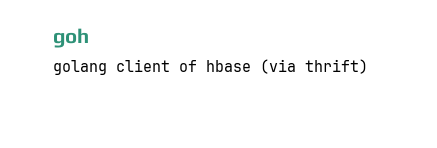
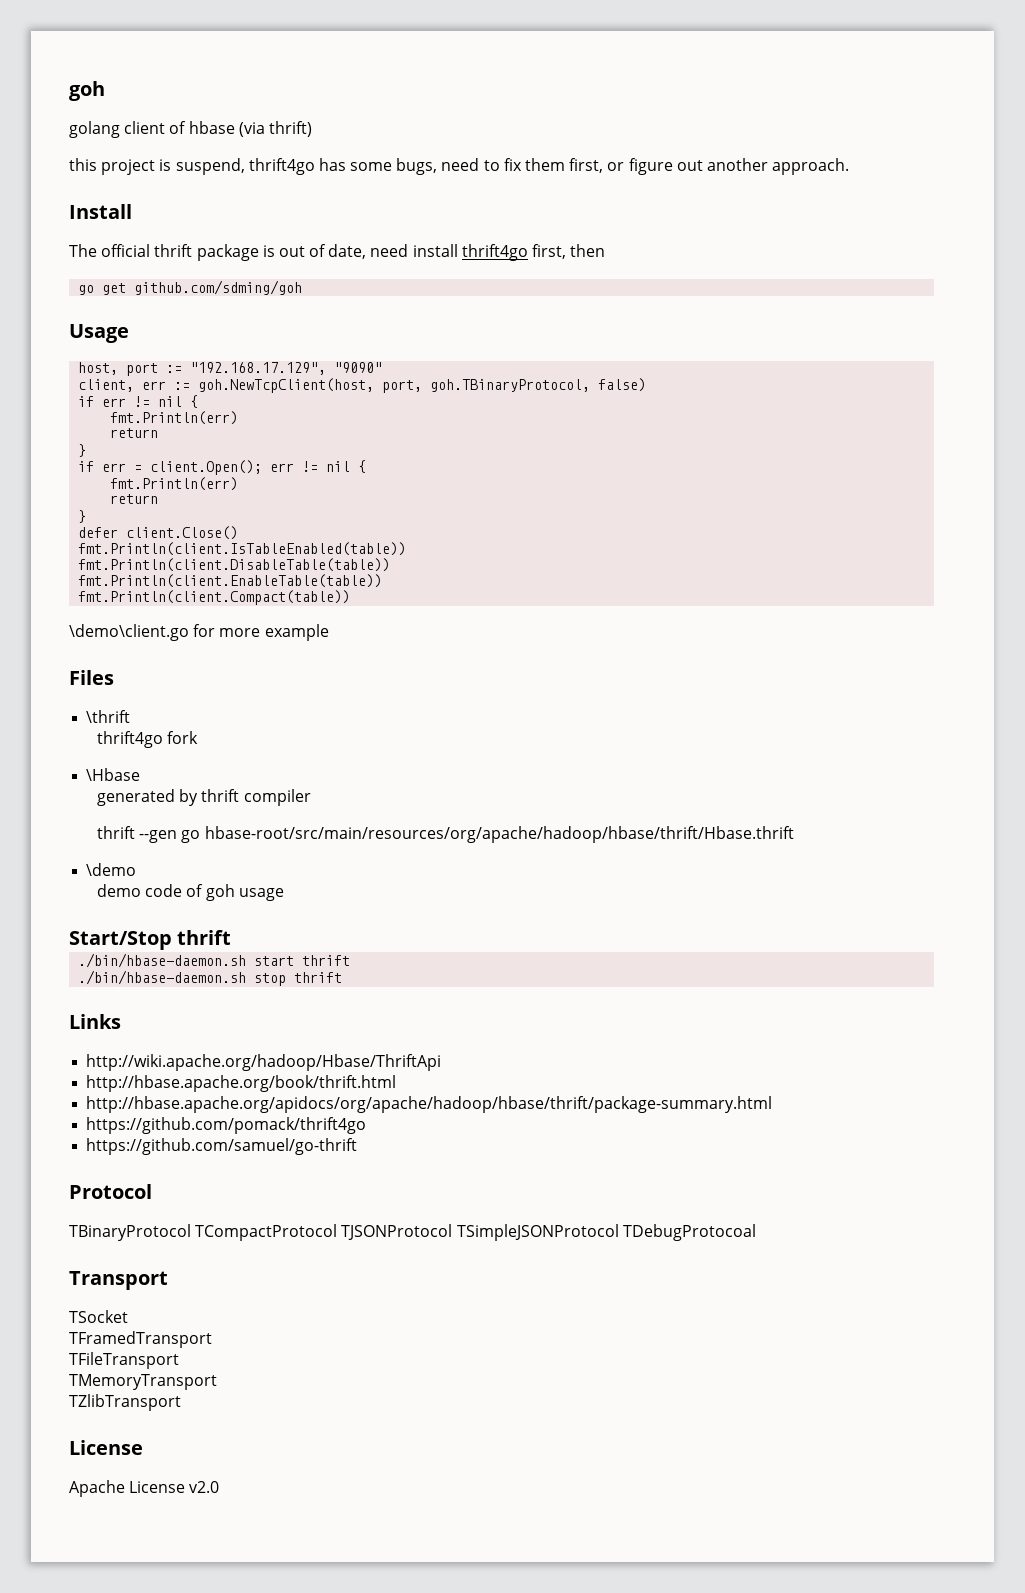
+ this project is suspend, thrift4go has some bugs, need to fix them first, or figure out another approach.
+ Install
+ The official thrift package is out of date, need install thrift4go first, then
+ go get github.com/sdming/goh
+ Usage
+ host, port := "192.168.17.129", "9090"
+ client, err := goh.NewTcpClient(host, port, goh.TBinaryProtocol, false)
+ if err != nil {
+ fmt.Println(err)
+ return
+ }
+ if err = client.Open(); err != nil {
+ fmt.Println(err)
+ return
+ }
+ defer client.Close()
+ fmt.Println(client.IsTableEnabled(table))
+ fmt.Println(client.DisableTable(table))
+ fmt.Println(client.EnableTable(table))
+ fmt.Println(client.Compact(table))
+ \demo\client.go for more example
+ Files
+ \thrift
+ thrift4go fork
+ \Hbase
+ generated by thrift compiler
+ thrift --gen go hbase-root/src/main/resources/org/apache/hadoop/hbase/thrift/Hbase.thrift
+ \demo
+ demo code of goh usage
+ Start/Stop thrift
+ ./bin/hbase-daemon.sh start thrift
+ ./bin/hbase-daemon.sh stop thrift
+ Links
+ http://wiki.apache.org/hadoop/Hbase/ThriftApi
+ http://hbase.apache.org/book/thrift.html
+ http://hbase.apache.org/apidocs/org/apache/hadoop/hbase/thrift/package-summary.html
+ https://github.com/pomack/thrift4go
+ https://github.com/samuel/go-thrift
+ Protocol
+ TBinaryProtocol TCompactProtocol TJSONProtocol TSimpleJSONProtocol TDebugProtocoal
+ Transport
+ TSocket
+ TFramedTransport
+ TFileTransport
+ TMemoryTransport
+ TZlibTransport
+ License
+ Apache License v2.0

